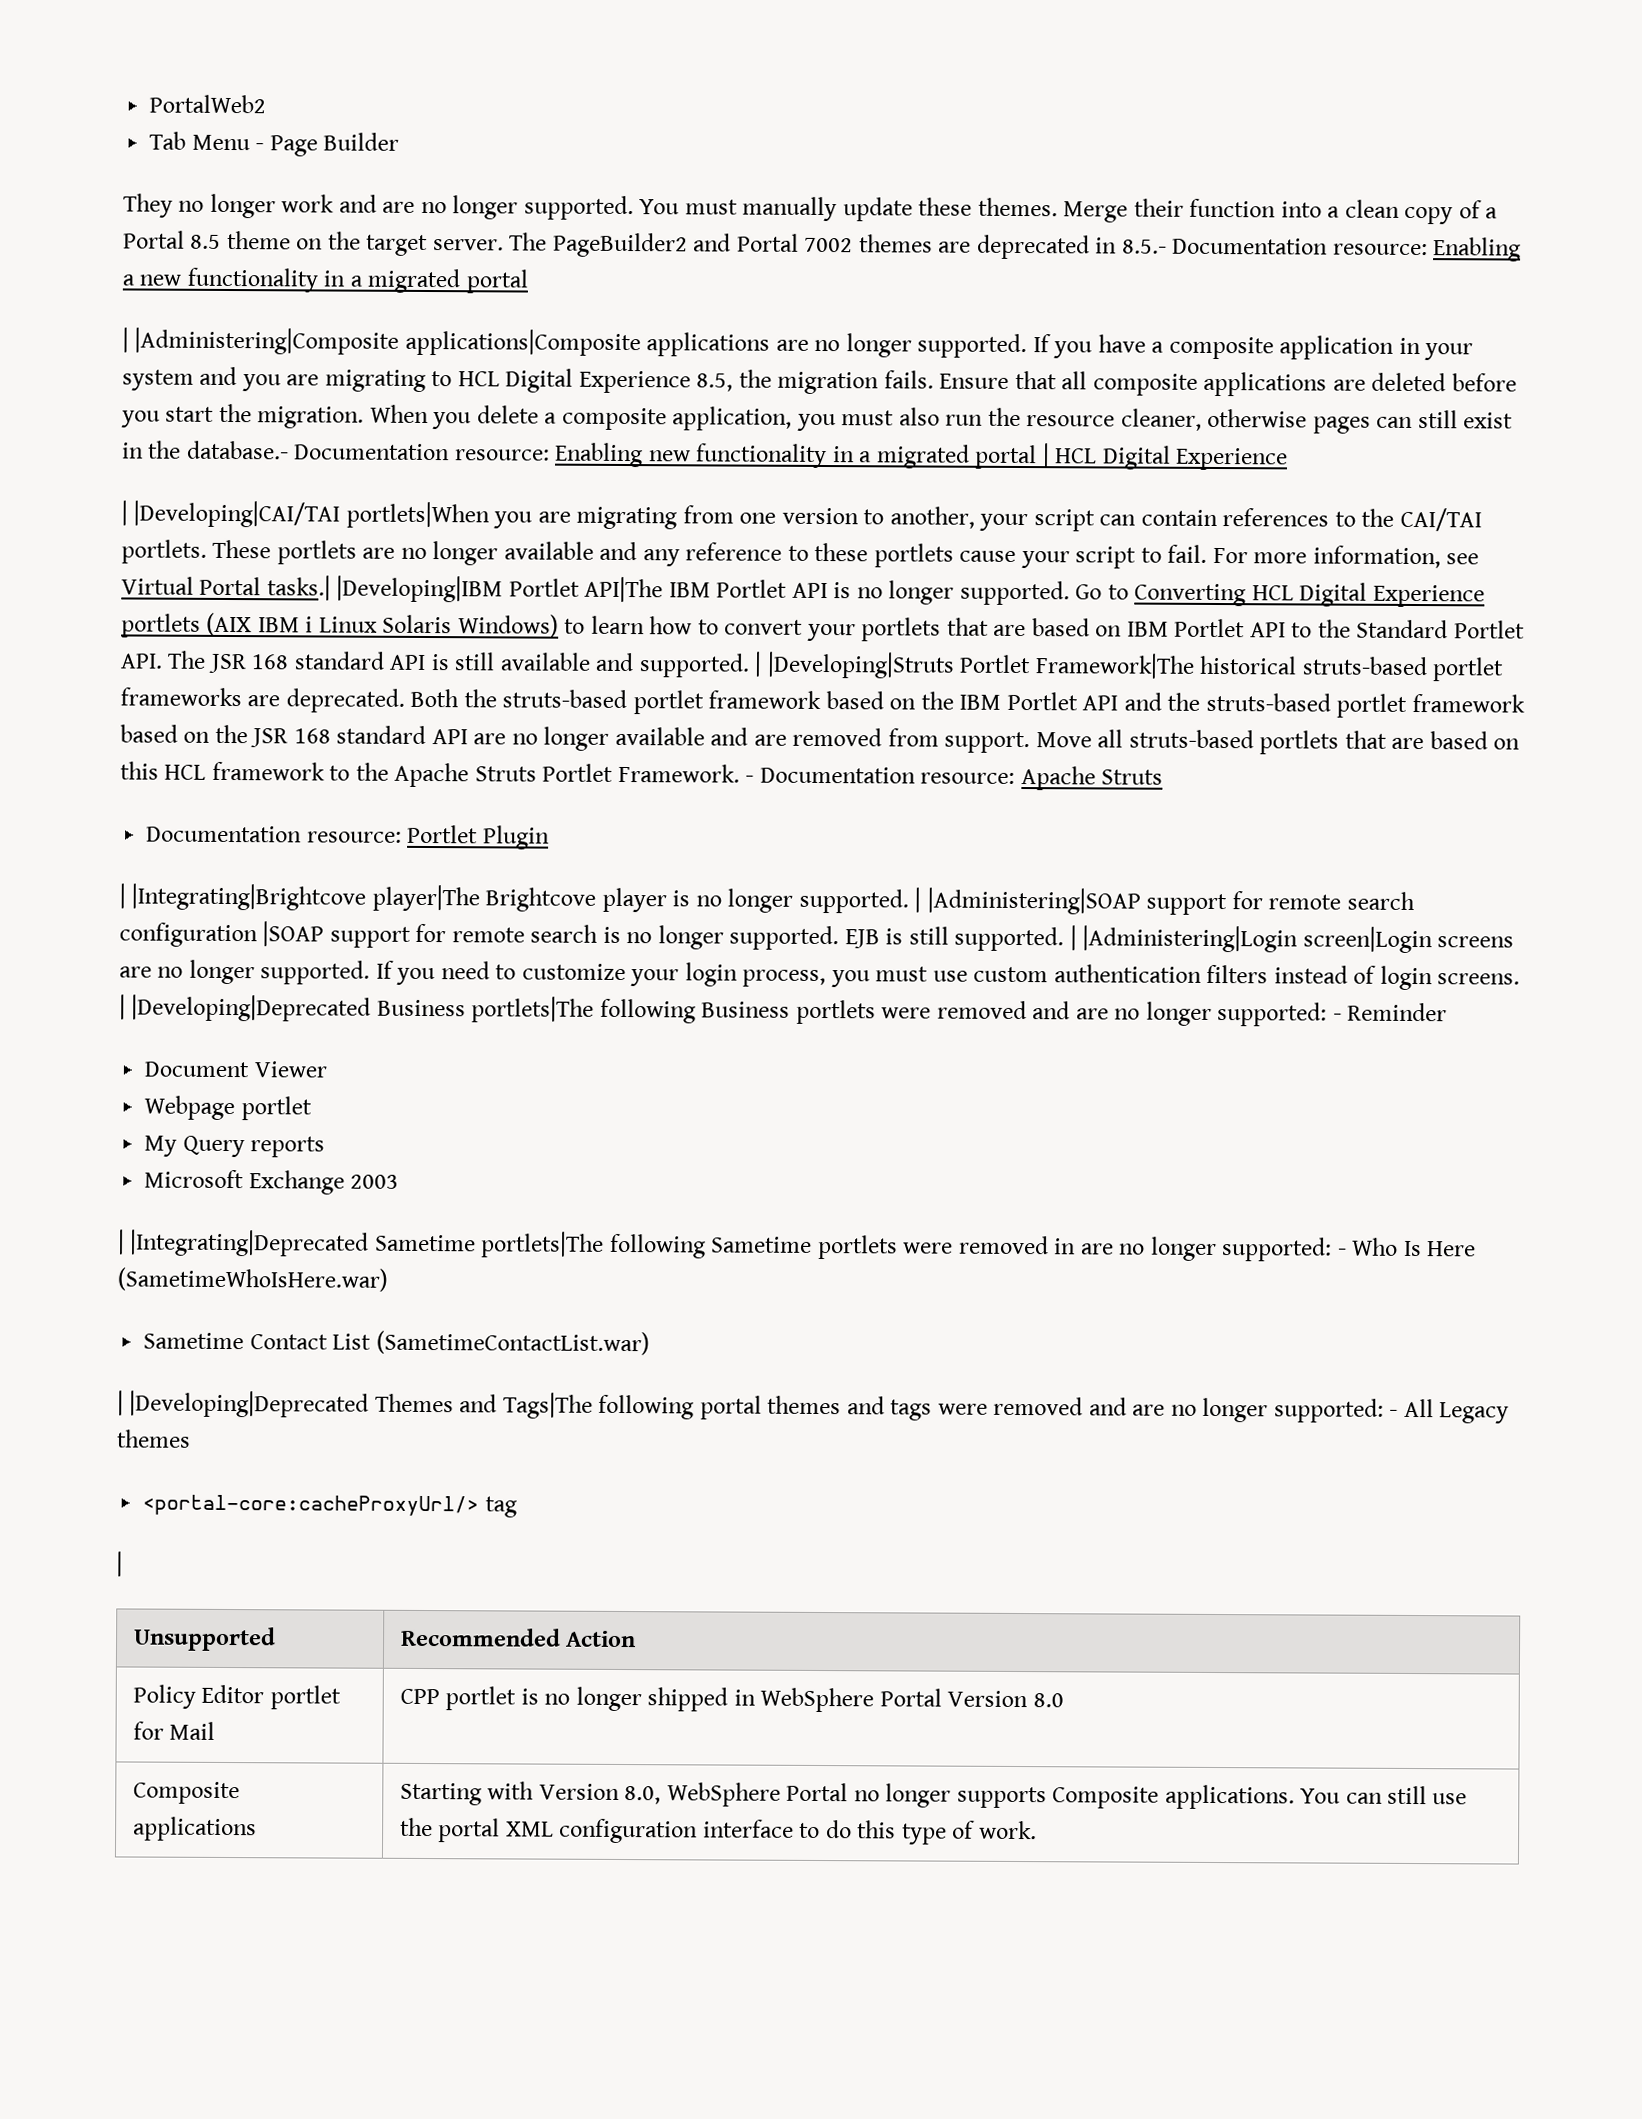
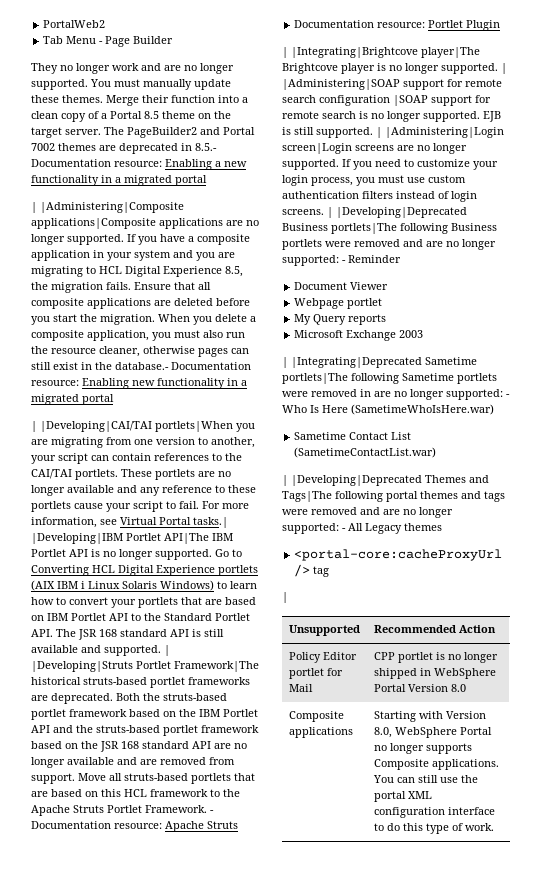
- When you delete a composite application, you must also run the resource cleaner, otherwise pages can still exist in the database.- Documentation resource: Enabling new functionality in a migrated portal | HCL Digital Experience
+ When you delete a composite application, you must also run the resource cleaner, otherwise pages can still exist in the database.- Documentation resource: Enabling new functionality in a migrated portal

